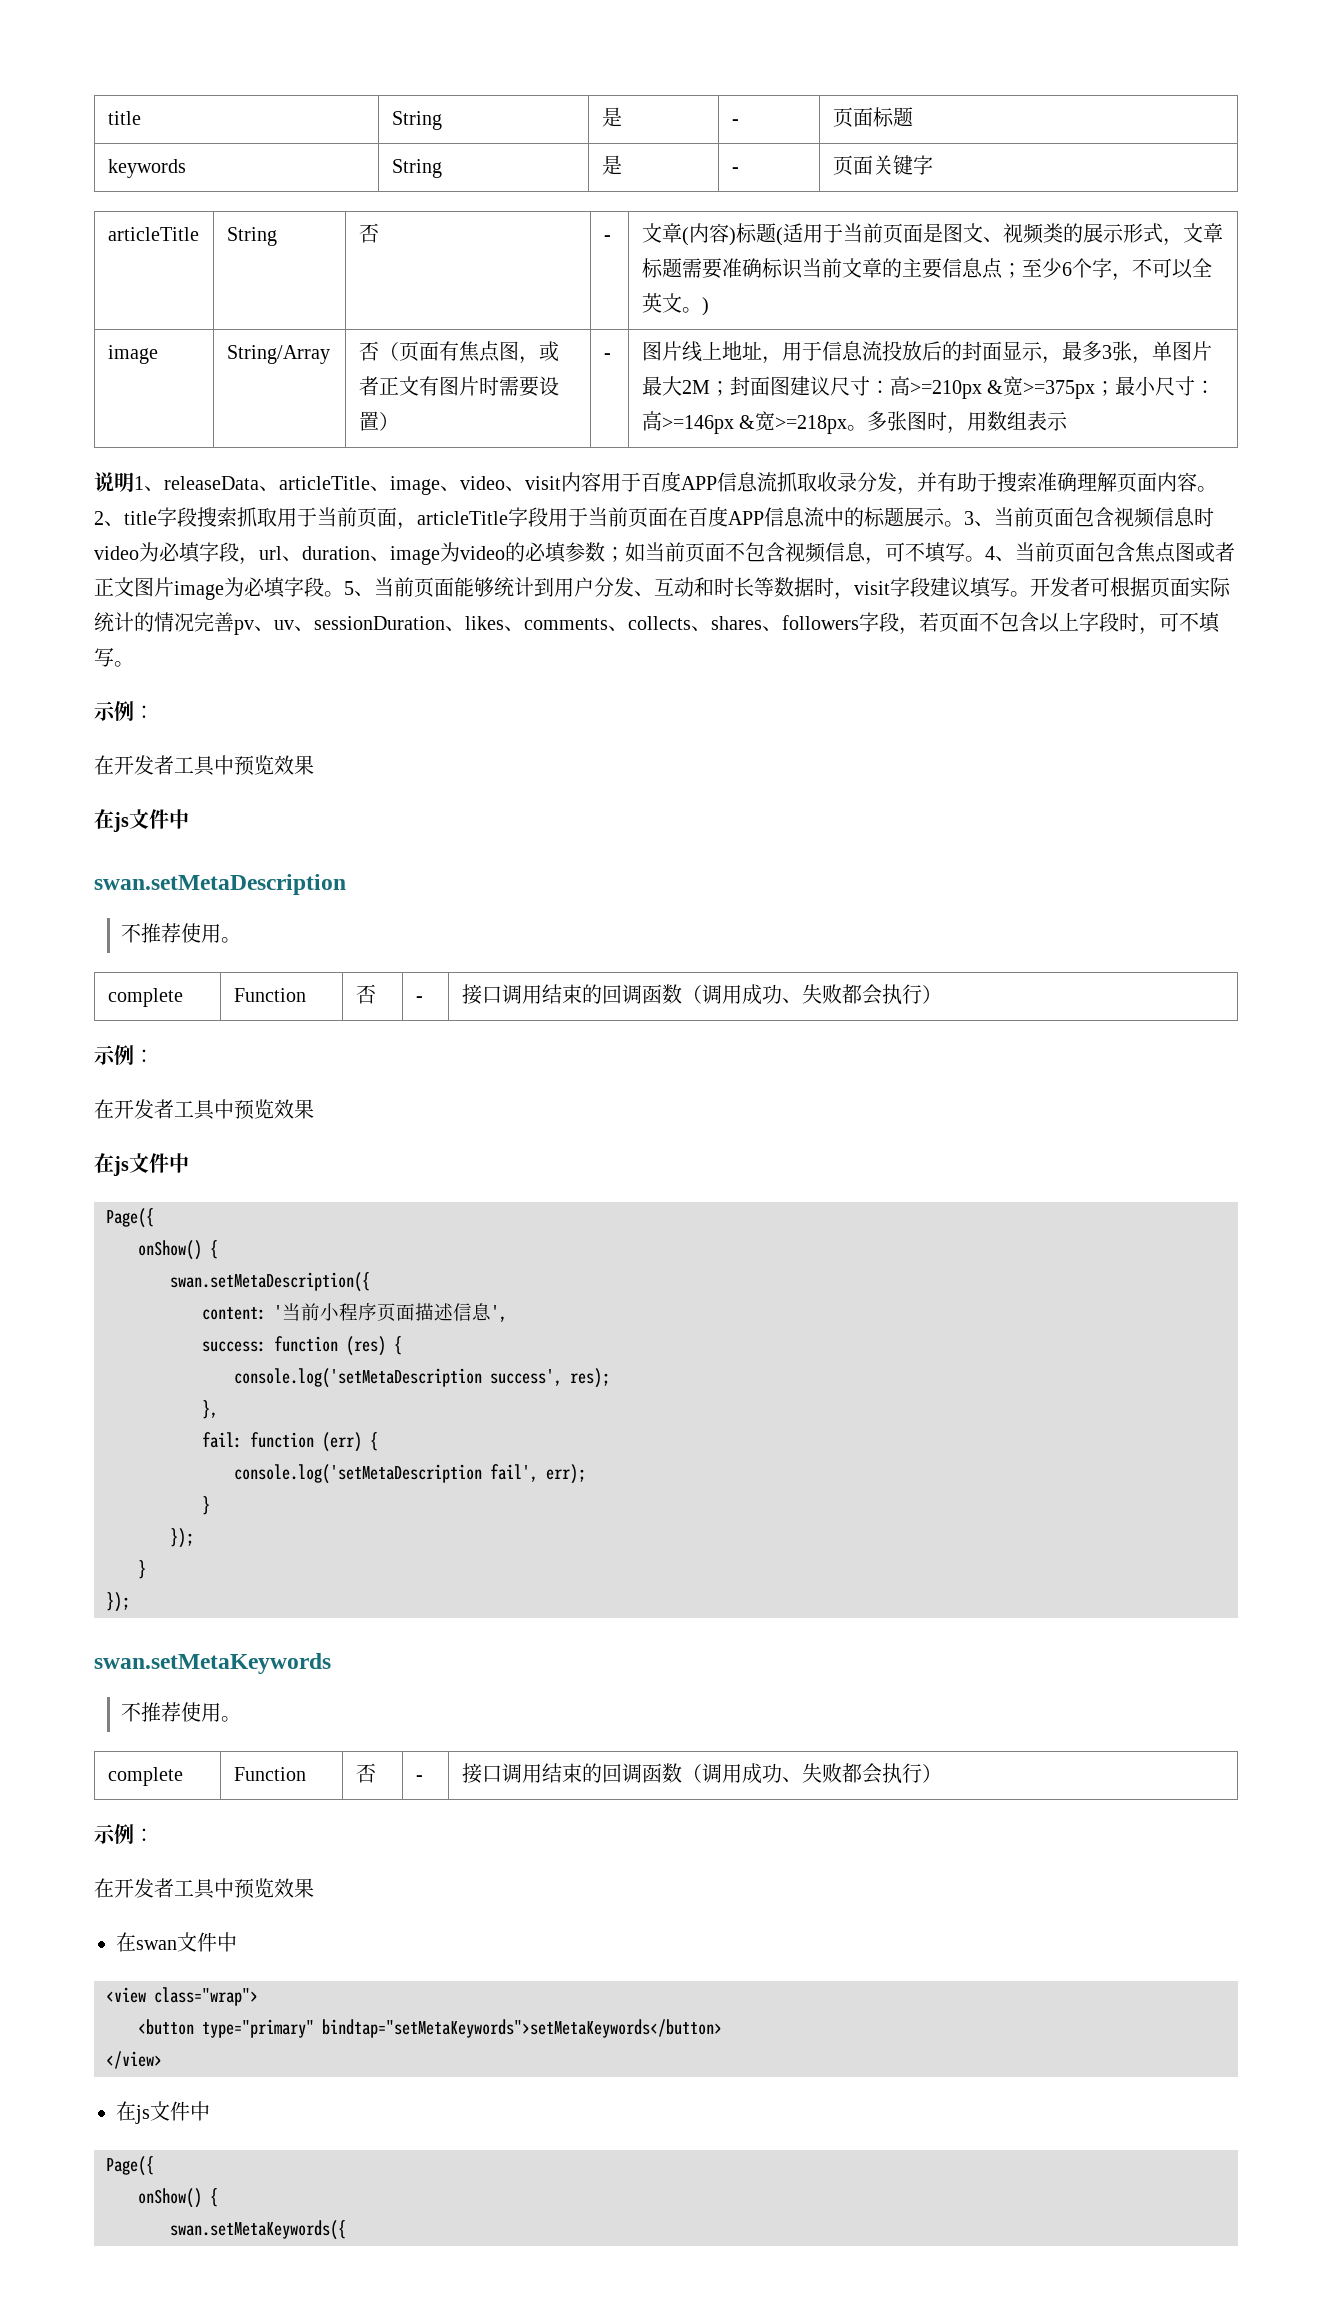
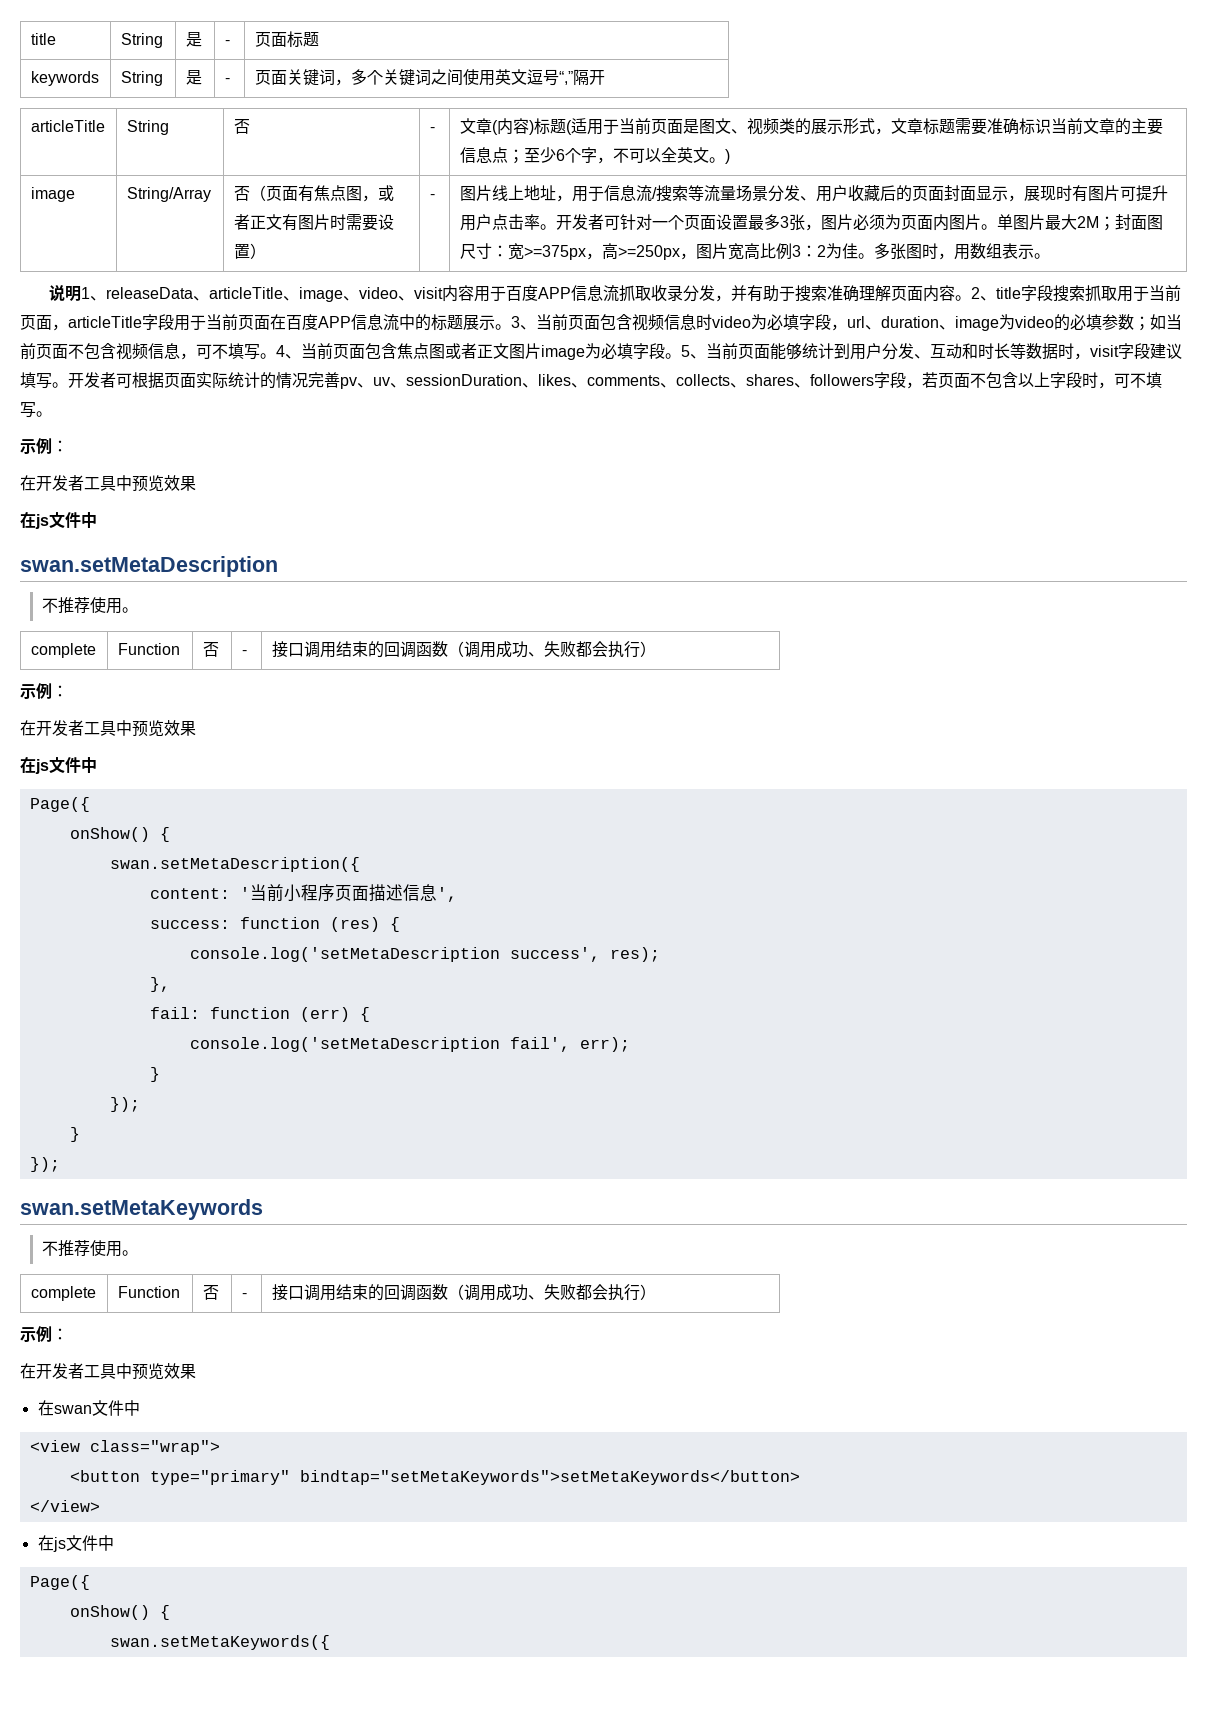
- keywords | String | 是 | - | 页面关键字
+ keywords | String | 是 | - | 页面关键词，多个关键词之间使用英文逗号“,”隔开
- 图片线上地址，用于信息流投放后的封面显示，最多3张，单图片最大2M；封面图建议尺寸：高>=210px &宽>=375px；最小尺寸：高>=146px &宽>=218px。
+ 图片线上地址，用于信息流/搜索等流量场景分发、用户收藏后的页面封面显示，展现时有图片可提升用户点击率。开发者可针对一个页面设置最多3张，图片必须为页面内图片。单图片最大2M；封面图尺寸：宽>=375px，高>=250px，图片宽高比例3：2为佳。
- 多张图时，用数组表示
+ 多张图时，用数组表示。

